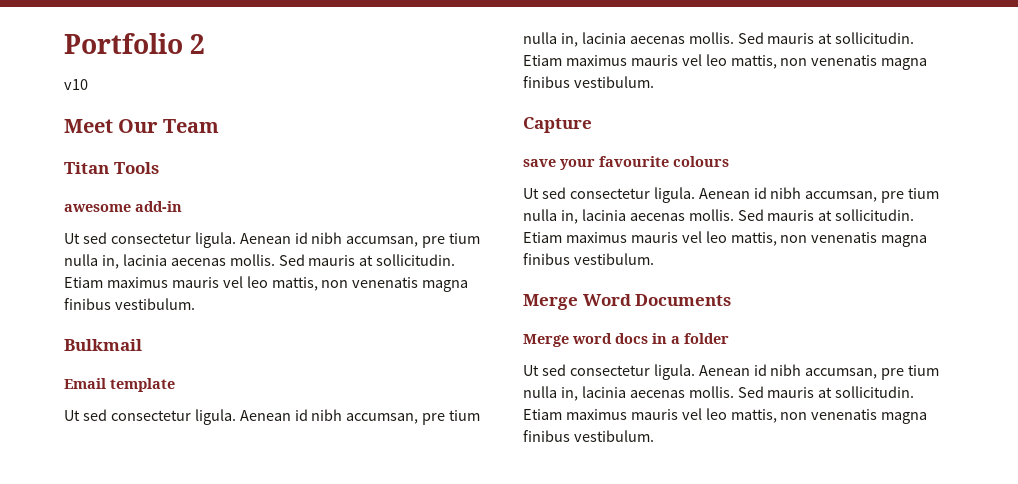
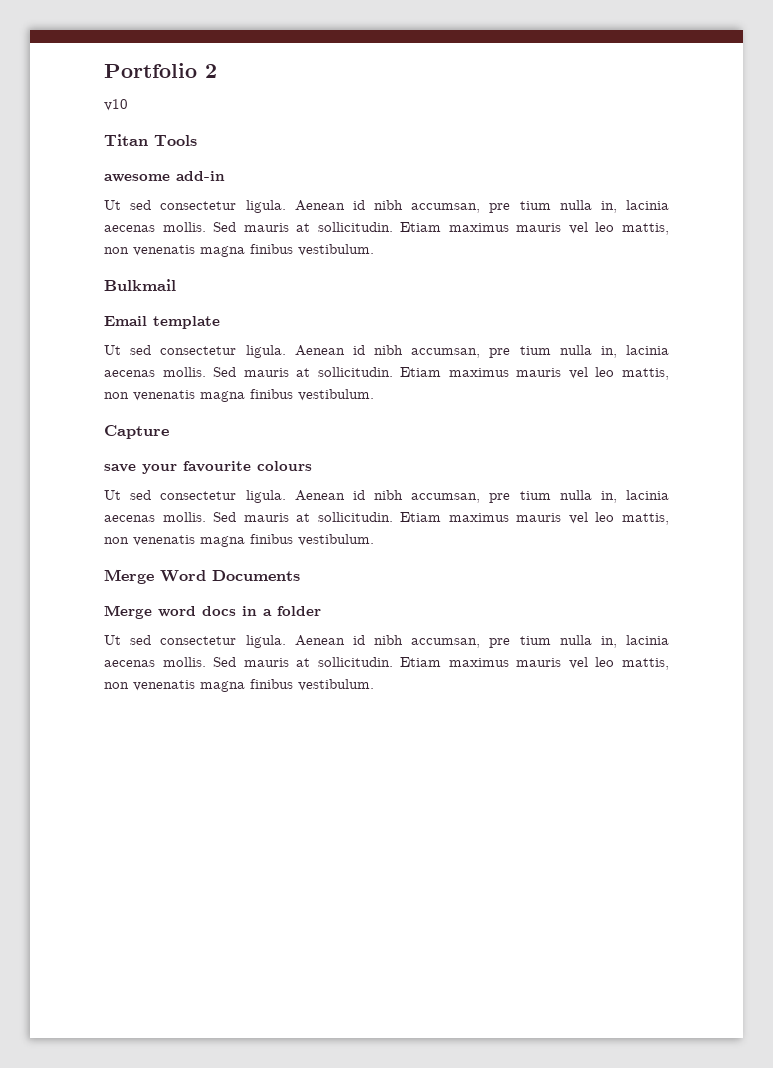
- Meet Our Team

